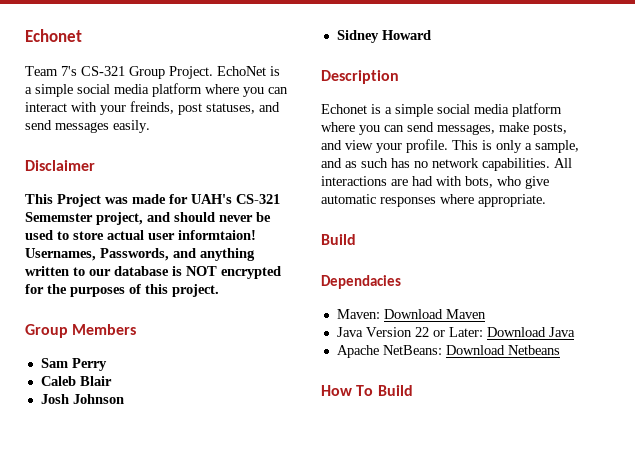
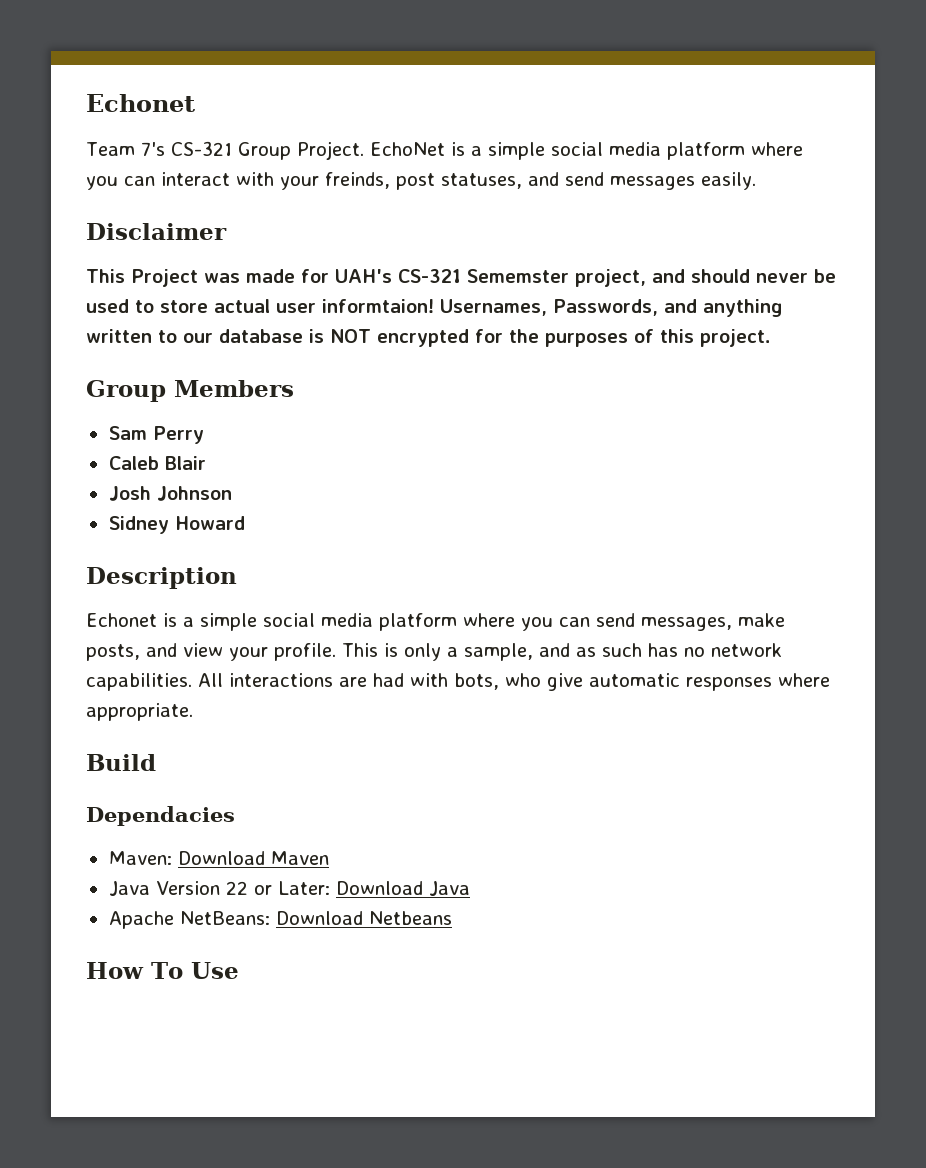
- How To Build
+ How To Use

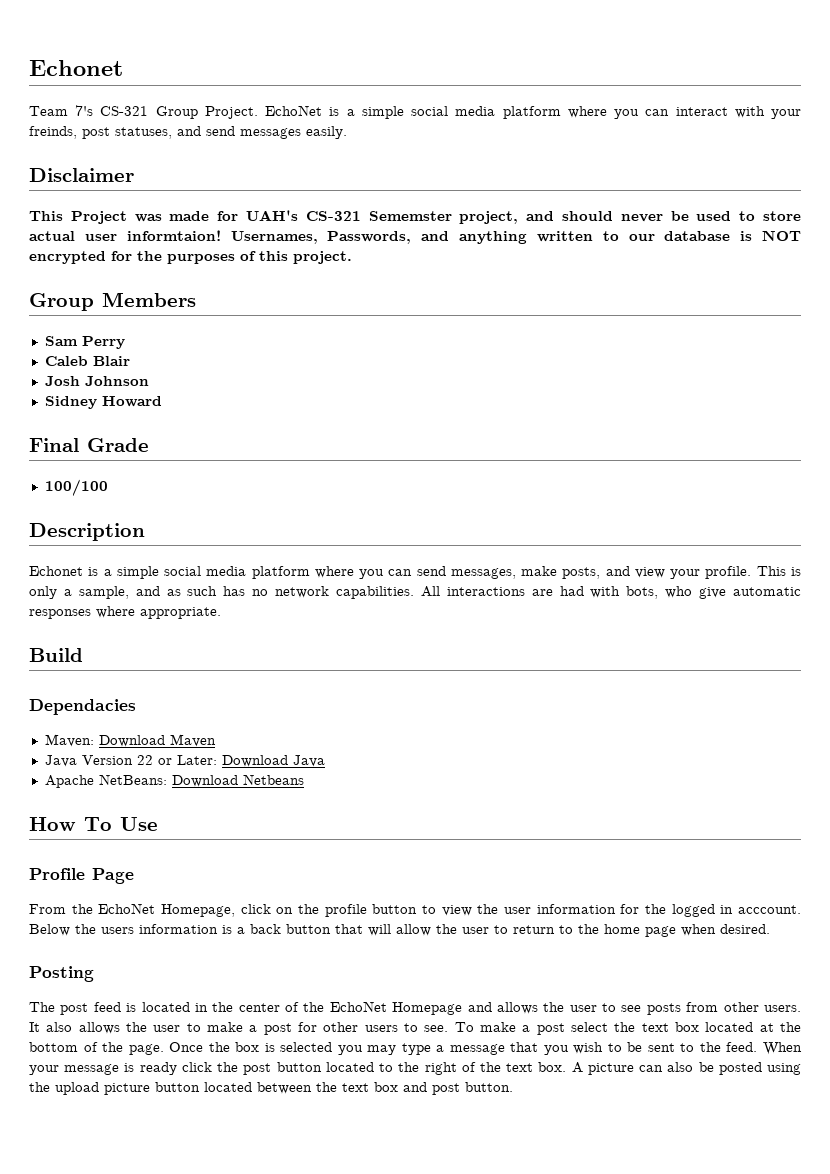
+ Final Grade
+ 100/100
+ Profile Page
+ From the EchoNet Homepage, click on the profile button to view the user information for the logged in acccount. Below the users information is a back button that will allow the user to return to the home page when desired.
+ Posting
+ The post feed is located in the center of the EchoNet Homepage and allows the user to see posts from other users. It also allows the user to make a post for other users to see. To make a post select the text box located at the bottom of the page. Once the box is selected you may type a message that you wish to be sent to the feed. When your message is ready click the post button located to the right of the text box. A picture can also be posted using the upload picture button located between the text box and post button.

